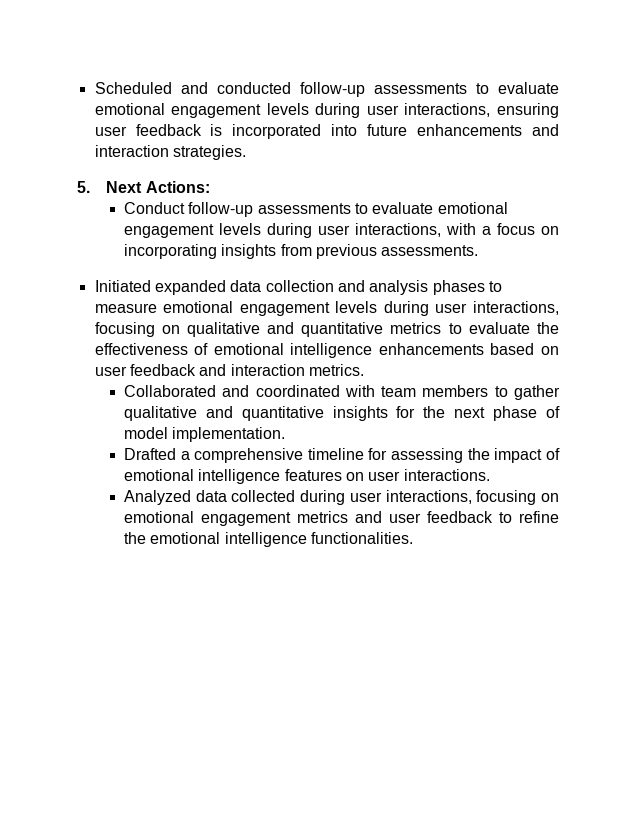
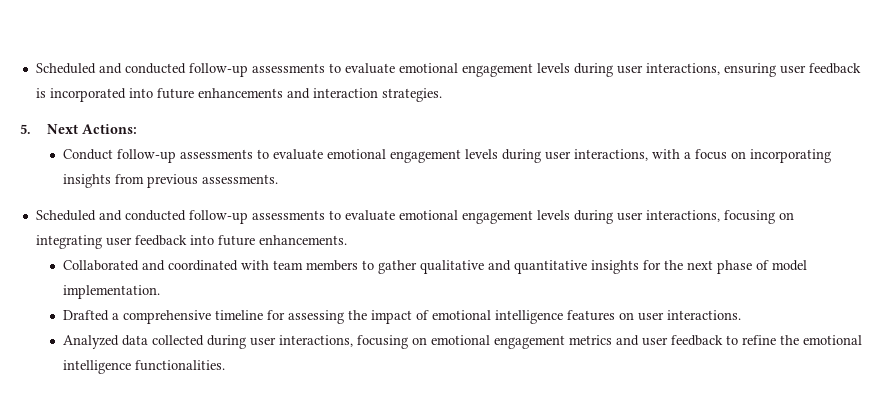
- Initiated expanded data collection and analysis phases to measure emotional engagement levels during user interactions, focusing on qualitative and quantitative metrics to evaluate the effectiveness of emotional intelligence enhancements based on user feedback and interaction metrics.
+ Scheduled and conducted follow-up assessments to evaluate emotional engagement levels during user interactions, focusing on integrating user feedback into future enhancements.

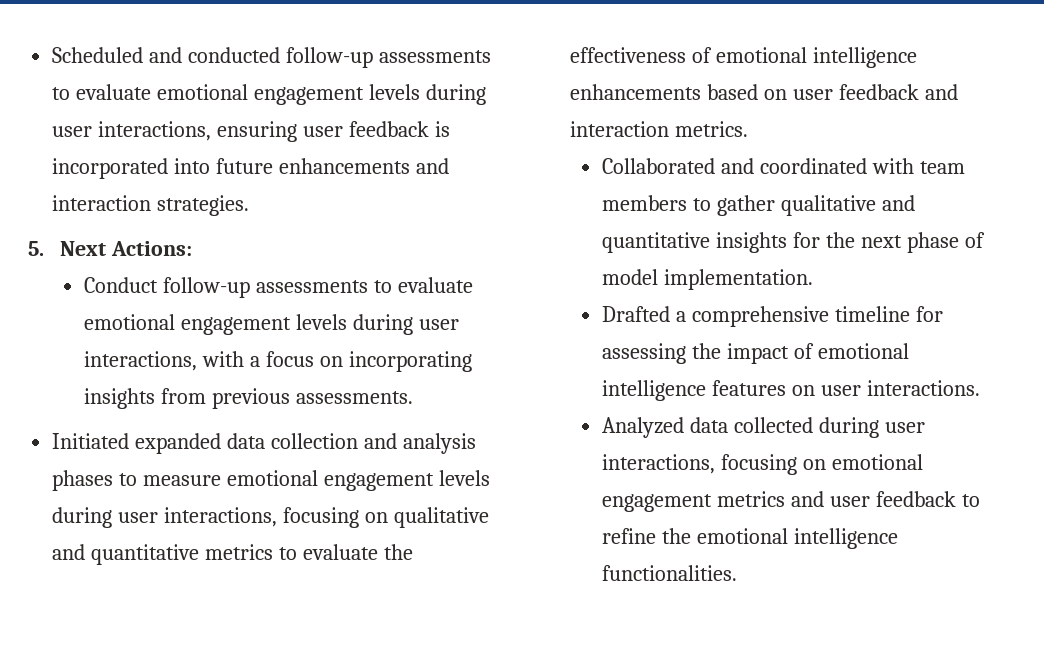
- Scheduled and conducted follow-up assessments to evaluate emotional engagement levels during user interactions, focusing on integrating user feedback into future enhancements.
+ Initiated expanded data collection and analysis phases to measure emotional engagement levels during user interactions, focusing on qualitative and quantitative metrics to evaluate the effectiveness of emotional intelligence enhancements based on user feedback and interaction metrics.

